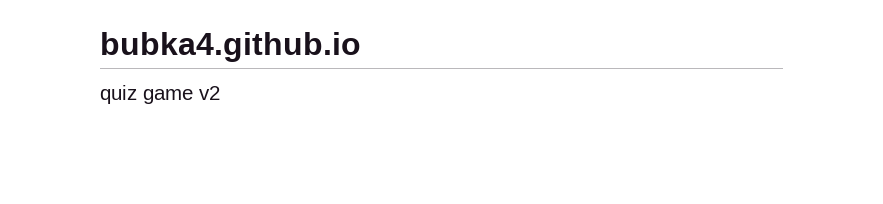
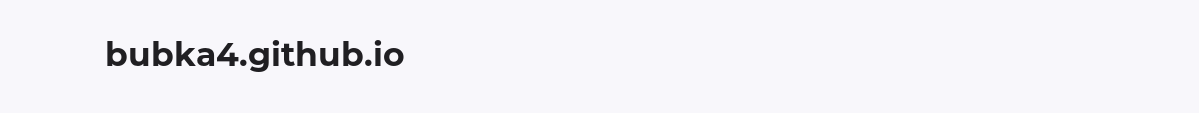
- quiz game v2

